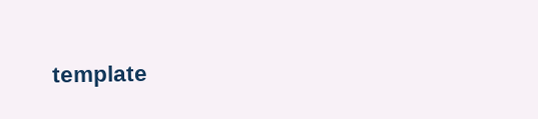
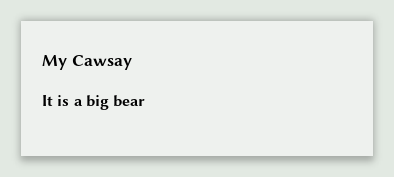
- template
+ My Cawsay
+ It is a big bear

